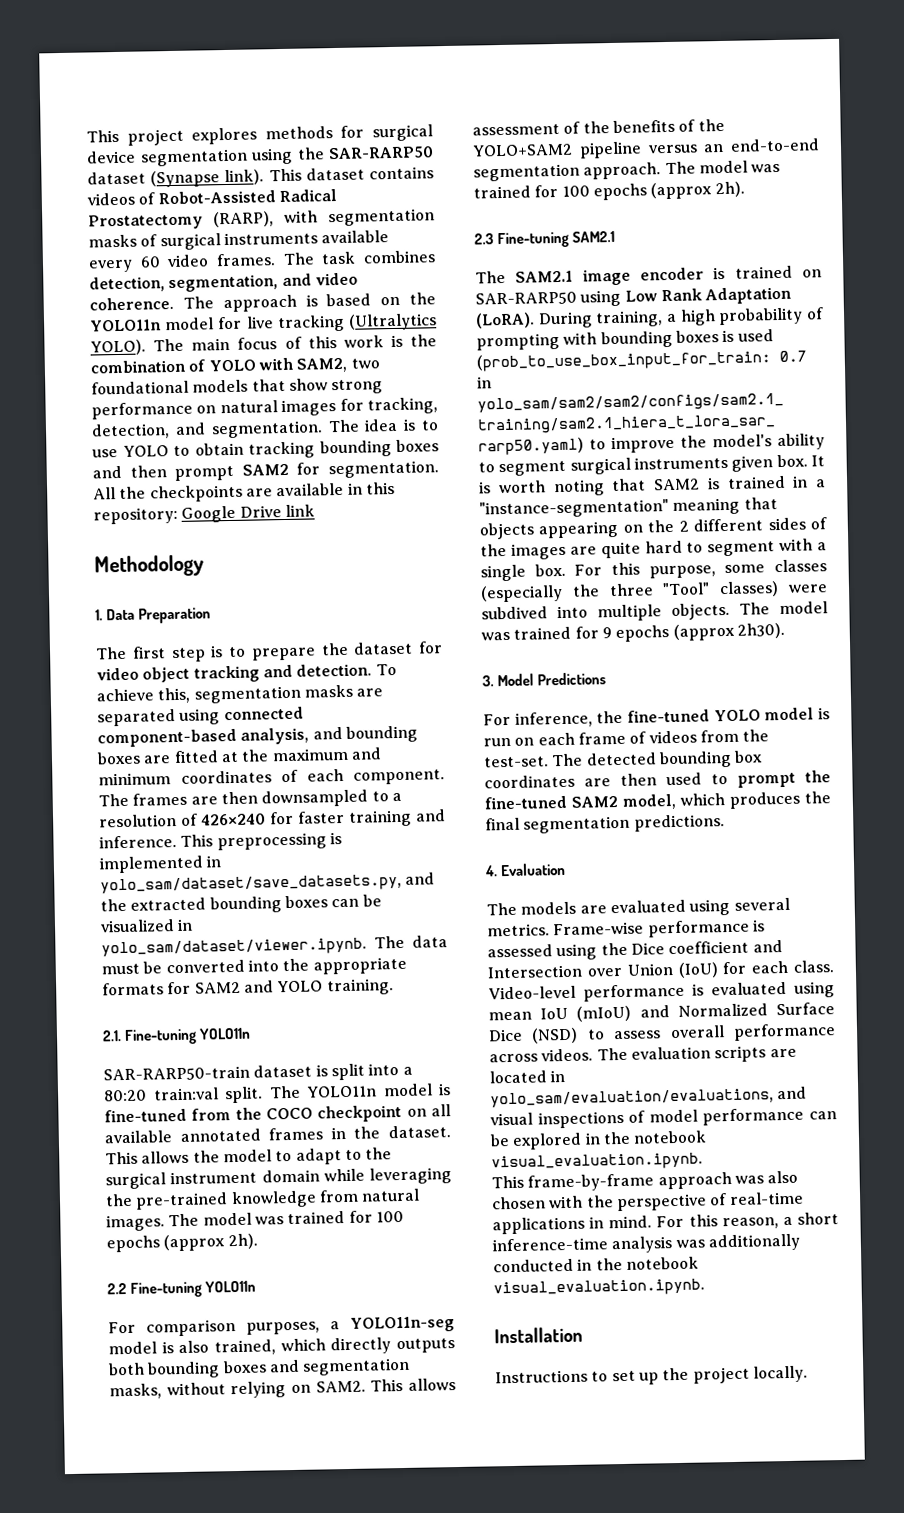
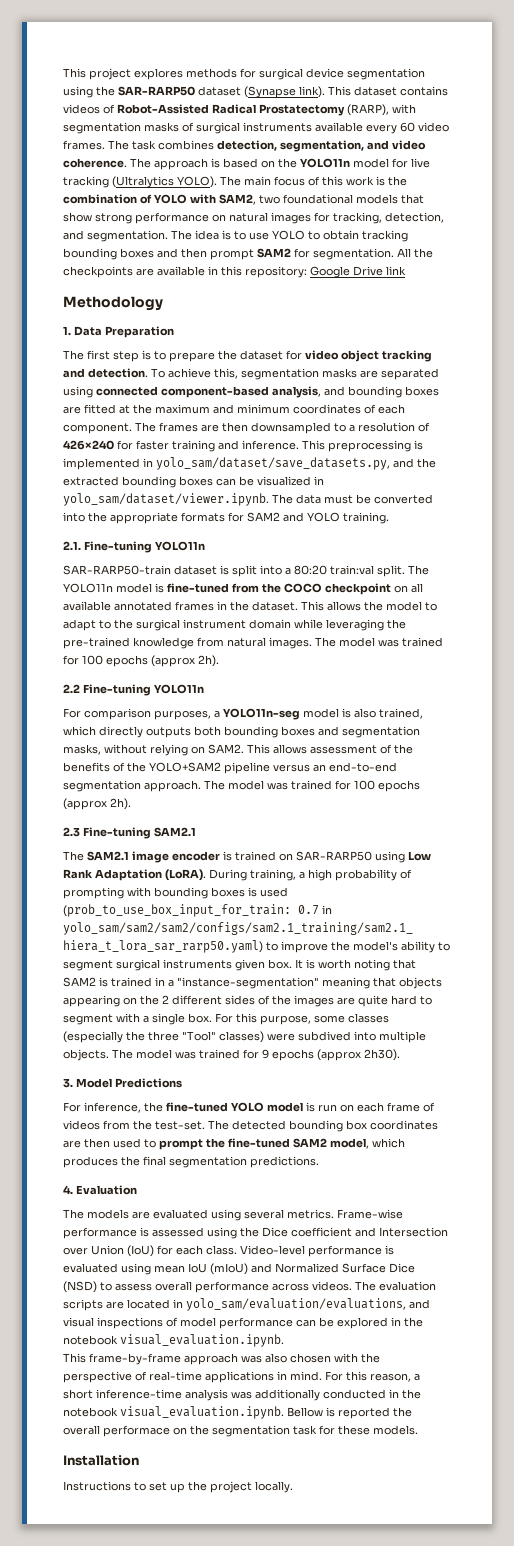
- For this reason, a short inference-time analysis was additionally conducted in the notebook visual_evaluation.ipynb.
+ For this reason, a short inference-time analysis was additionally conducted in the notebook visual_evaluation.ipynb. Bellow is reported the overall performace on the segmentation task for these models.

